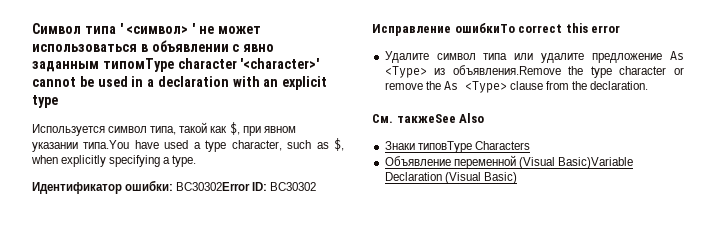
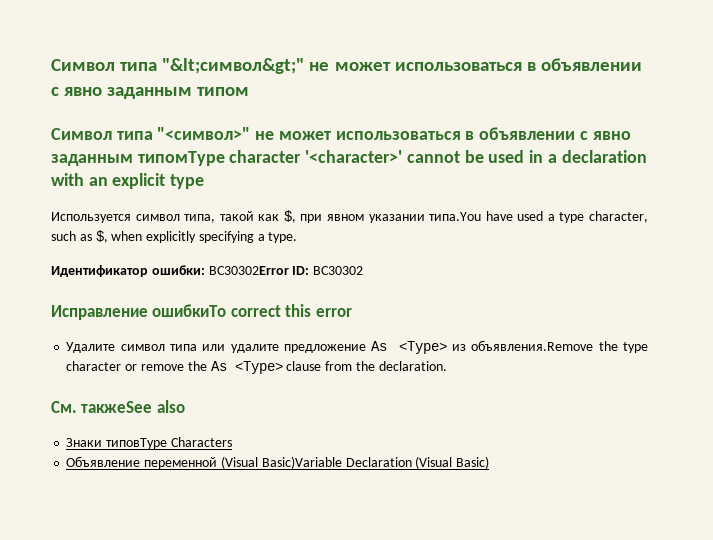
- Символ типа ' <символ> ' не может использоваться в объявлении с явно заданным типомType character '<character>' cannot be used in a declaration with an explicit type
+ Символ типа "&lt;символ&gt;" не может использоваться в объявлении с явно заданным типом
+ Символ типа "<символ>" не может использоваться в объявлении с явно заданным типомType character '<character>' cannot be used in a declaration with an explicit type
- См. такжеSee Also
+ См. такжеSee also

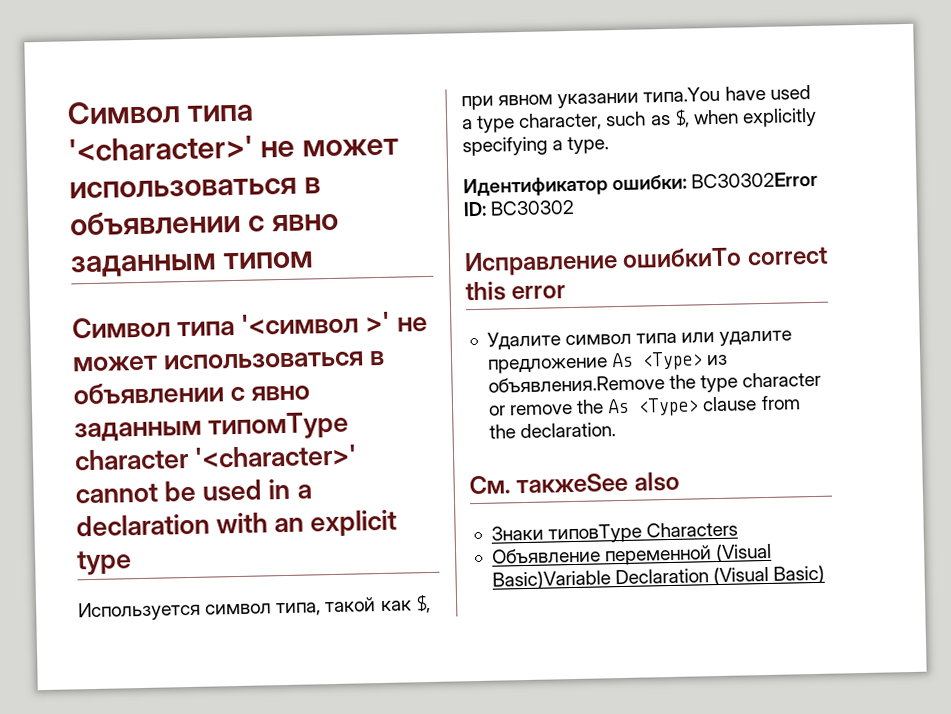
- Символ типа "&lt;символ&gt;" не может использоваться в объявлении с явно заданным типом
+ Символ типа '<character>' не может использоваться в объявлении с явно заданным типом
- Символ типа "<символ>" не может использоваться в объявлении с явно заданным типомType character '<character>' cannot be used in a declaration with an explicit type
+ Символ типа '<символ >' не может использоваться в объявлении с явно заданным типомType character '<character>' cannot be used in a declaration with an explicit type

